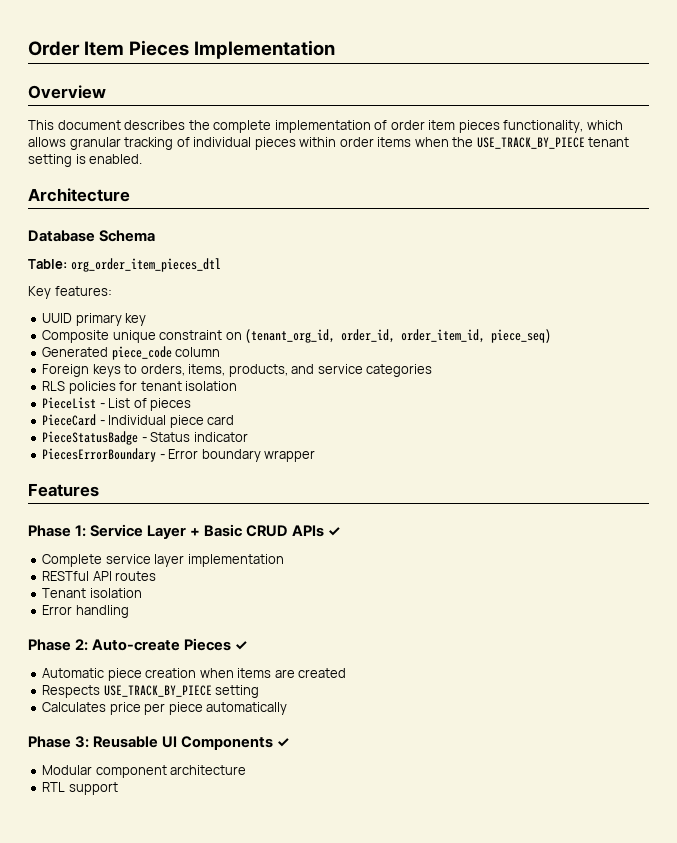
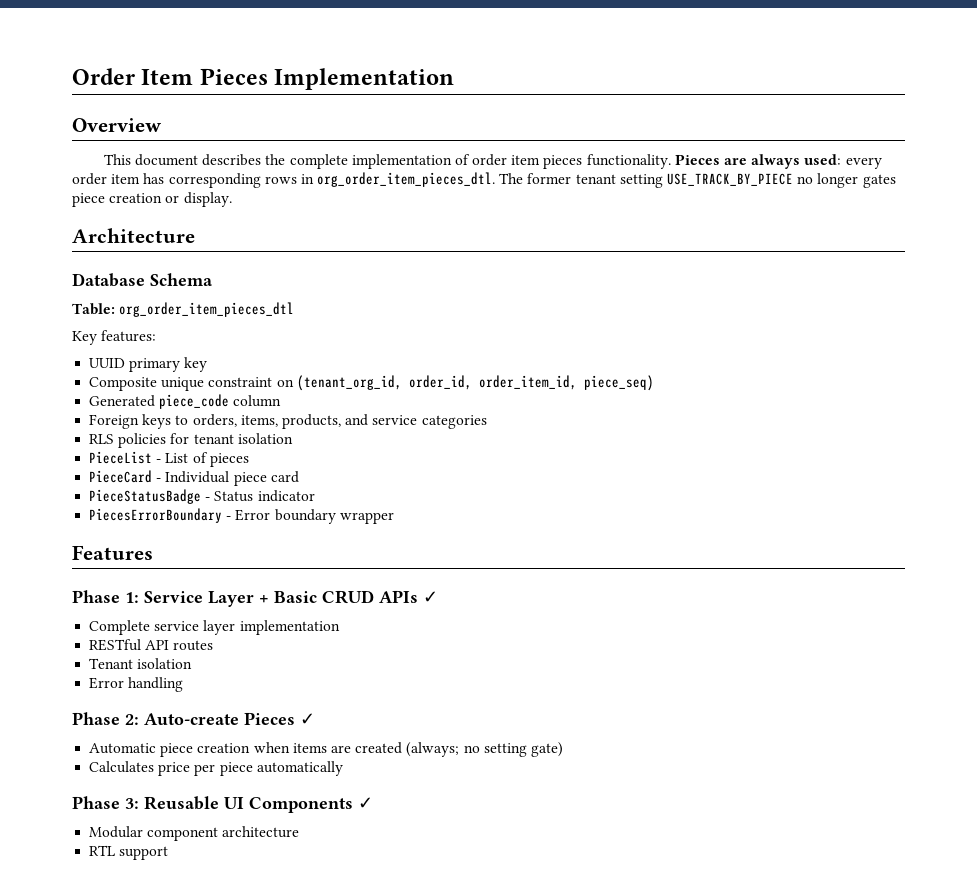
- This document describes the complete implementation of order item pieces functionality, which allows granular tracking of individual pieces within order items when the USE_TRACK_BY_PIECE tenant setting is enabled.
+ This document describes the complete implementation of order item pieces functionality. Pieces are always used: every order item has corresponding rows in org_order_item_pieces_dtl. The former tenant setting USE_TRACK_BY_PIECE no longer gates piece creation or display.
- Automatic piece creation when items are created
- Respects USE_TRACK_BY_PIECE setting
+ Automatic piece creation when items are created (always; no setting gate)

